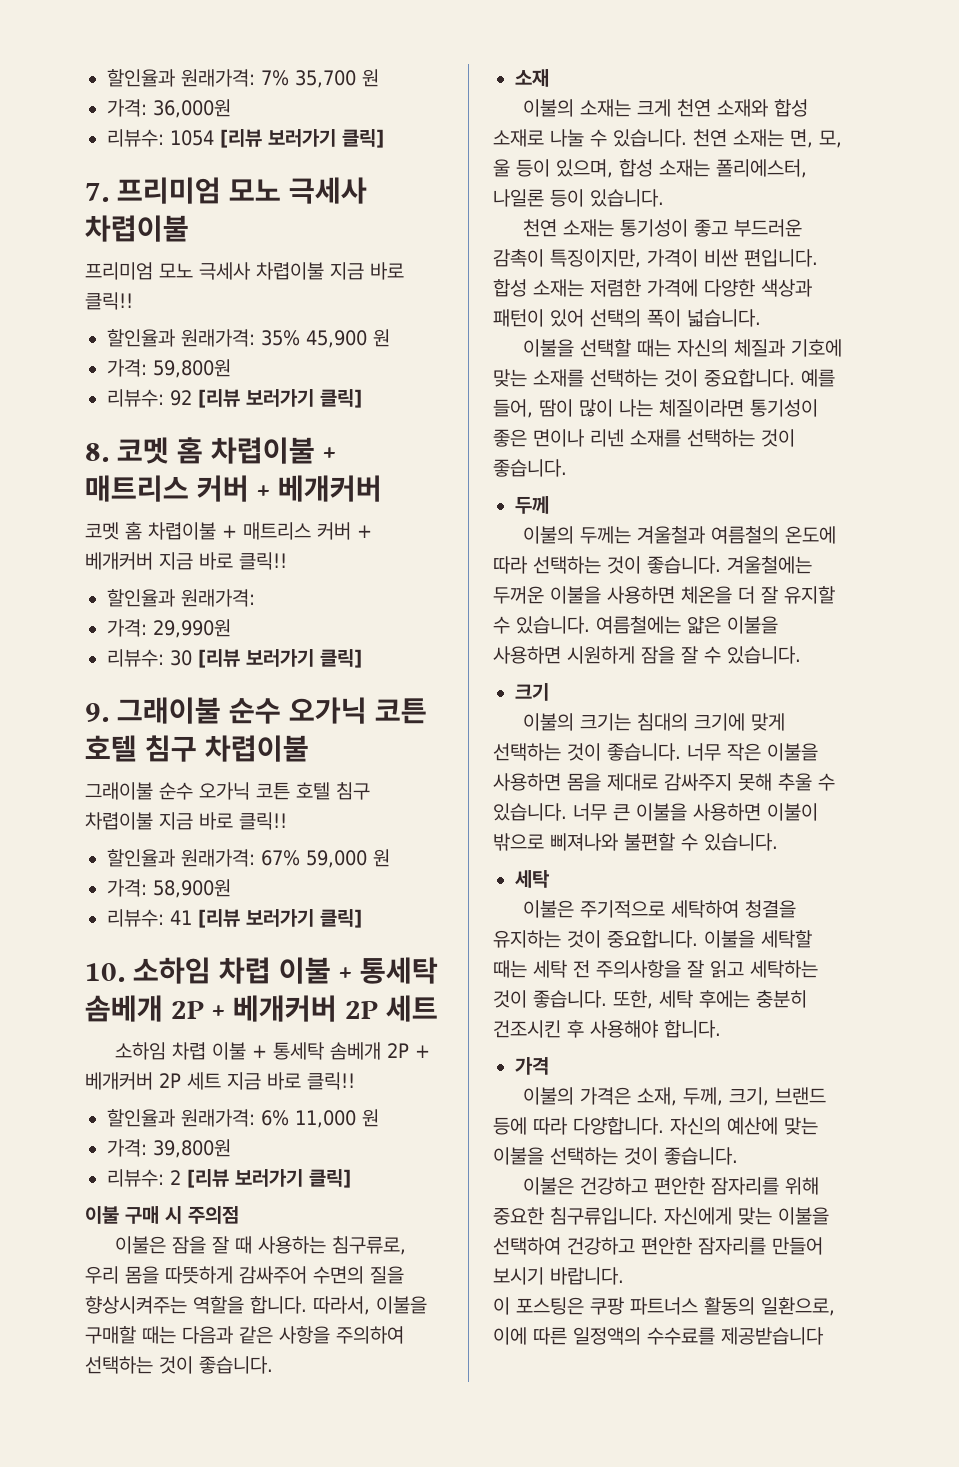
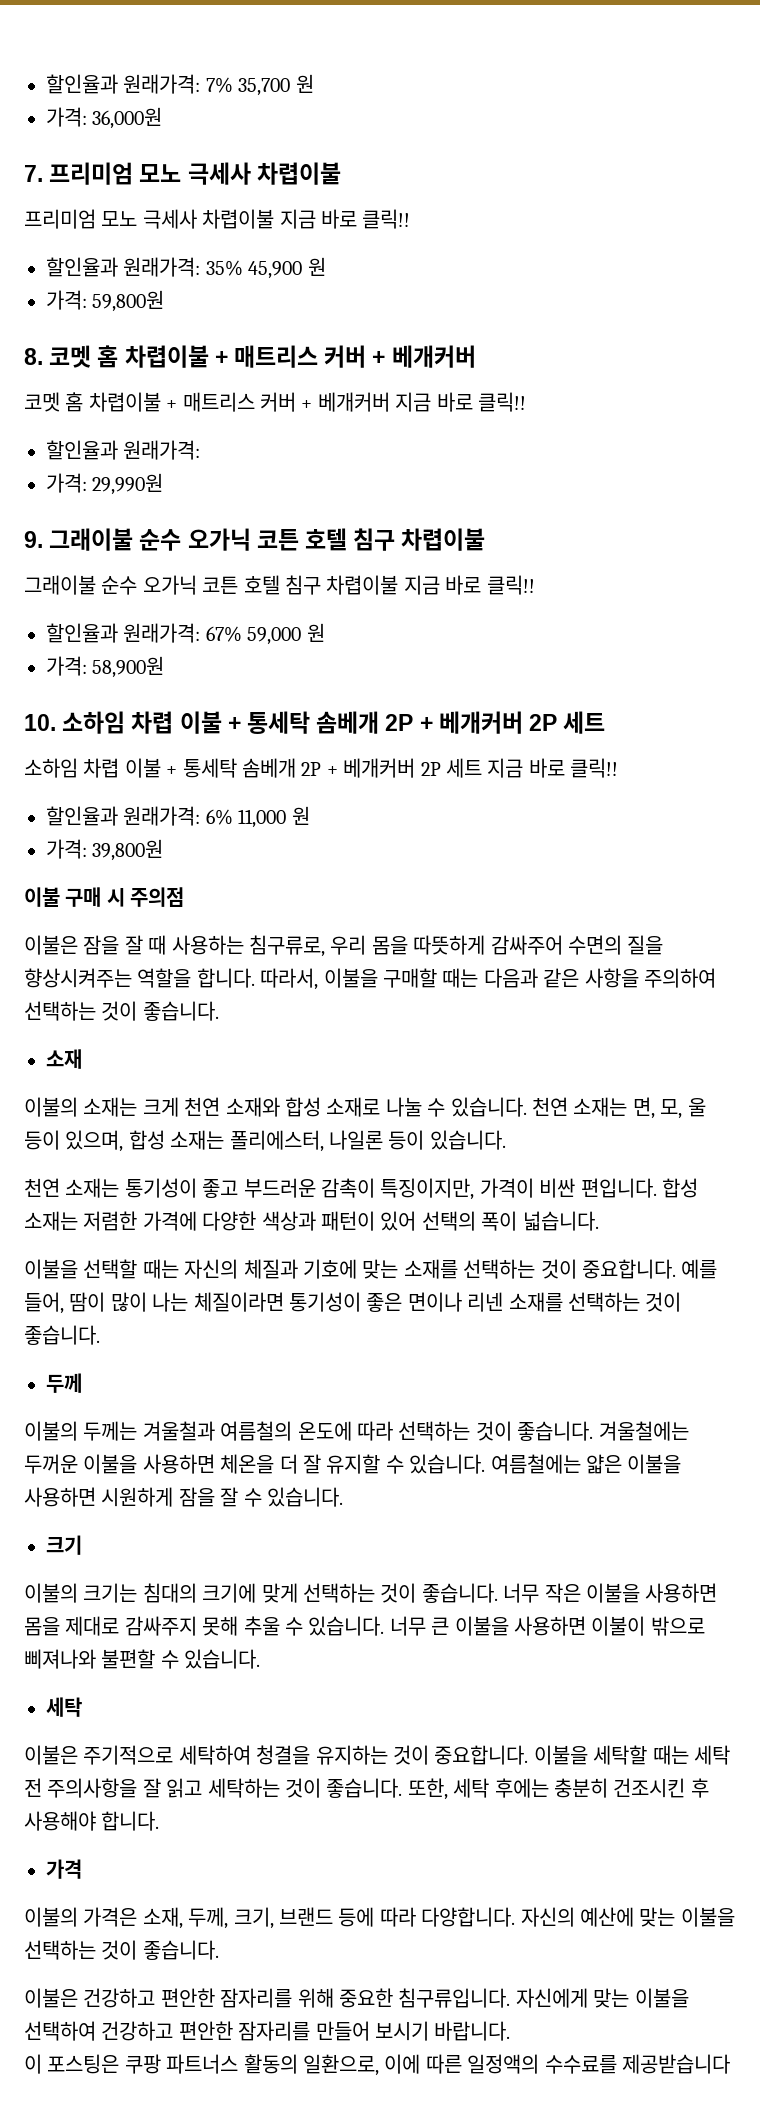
- 리뷰수: 1054 [리뷰 보러가기 클릭]
- 리뷰수: 92 [리뷰 보러가기 클릭]
- 리뷰수: 30 [리뷰 보러가기 클릭]
- 리뷰수: 41 [리뷰 보러가기 클릭]
- 리뷰수: 2 [리뷰 보러가기 클릭]

